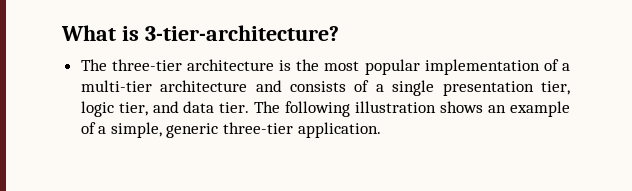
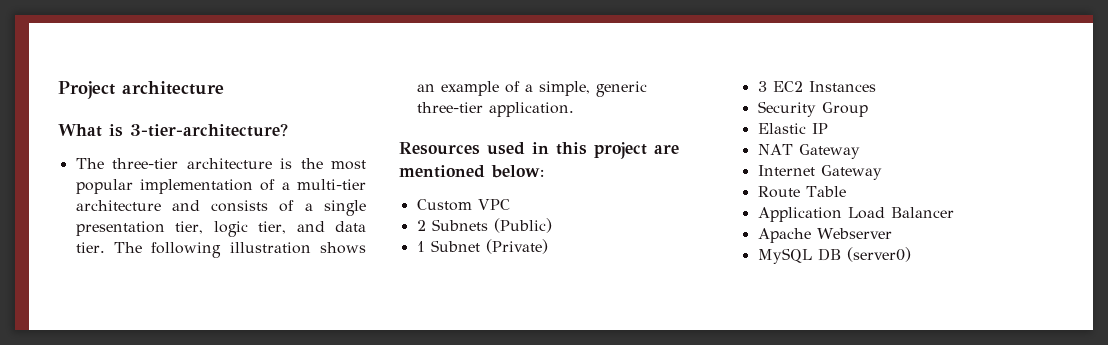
+ Project architecture
+ Resources used in this project are mentioned below:
+ Custom VPC
+ 2 Subnets (Public)
+ 1 Subnet (Private)
+ 3 EC2 Instances
+ Security Group
+ Elastic IP
+ NAT Gateway
+ Internet Gateway
+ Route Table
+ Application Load Balancer
+ Apache Webserver
+ MySQL DB (server0)

